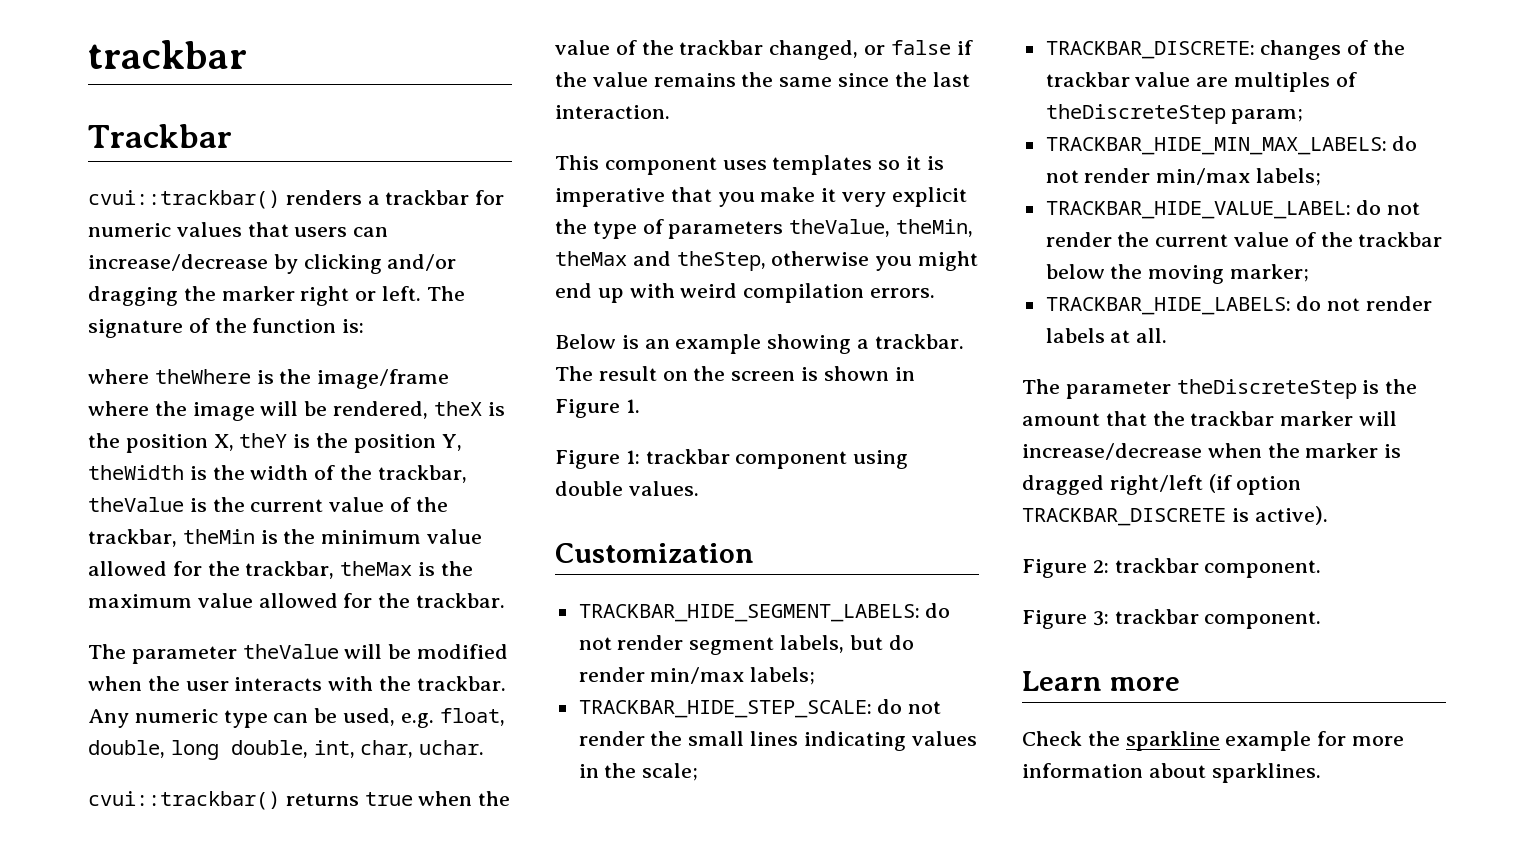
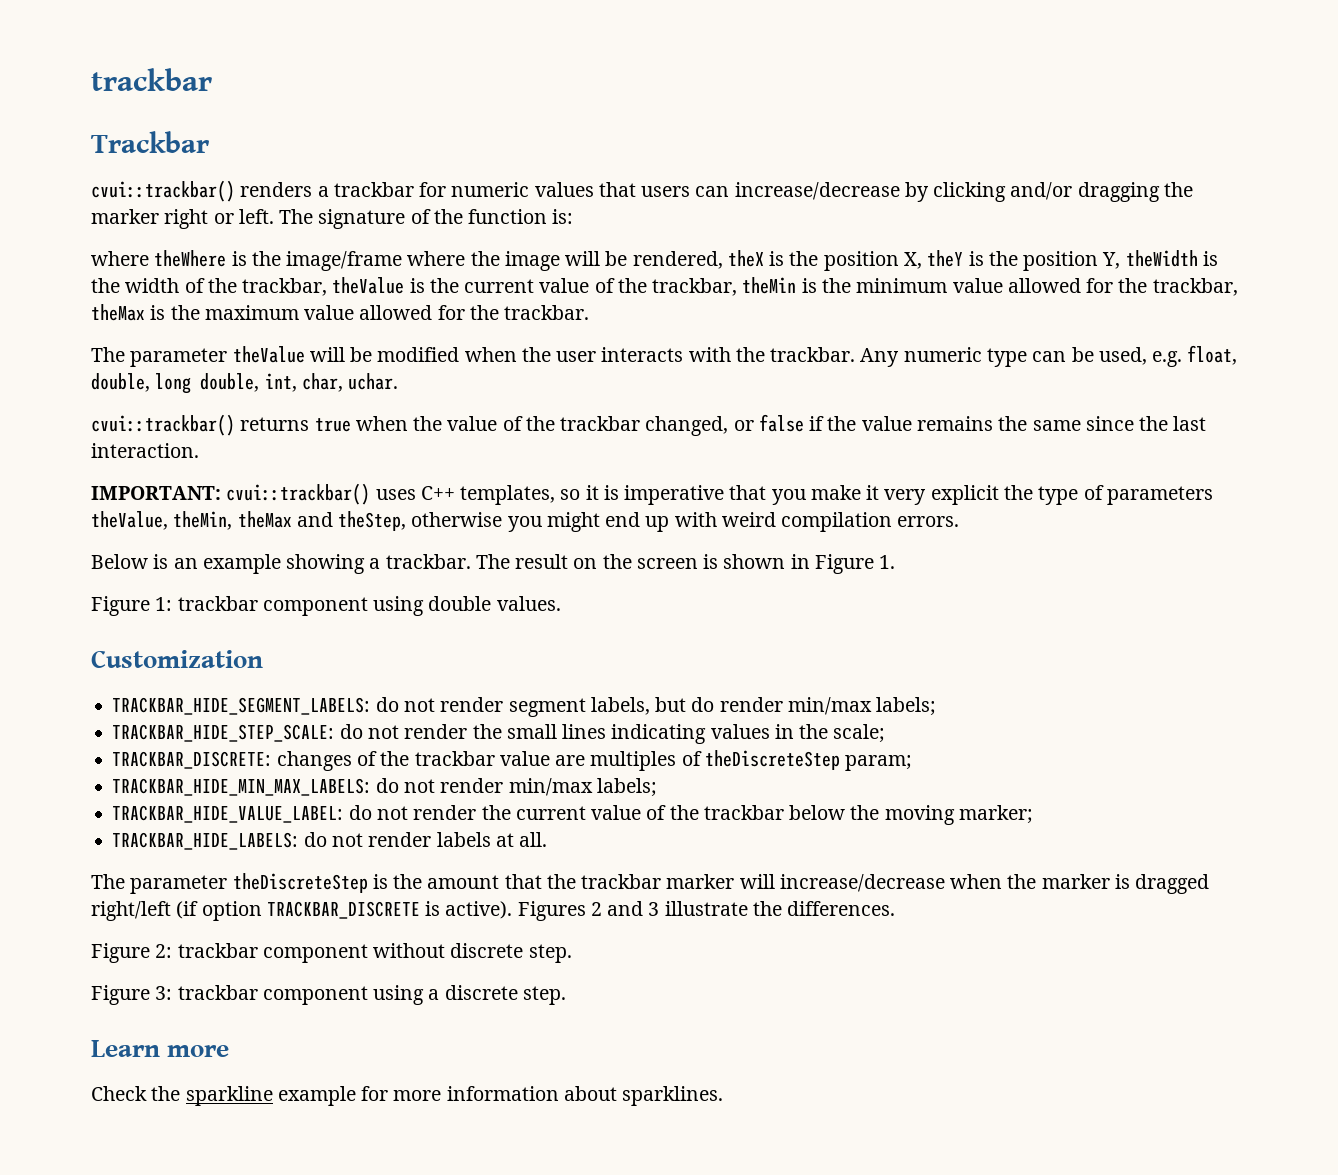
- This component uses templates so it is imperative that you make it very explicit the type of parameters theValue, theMin, theMax and theStep, otherwise you might end up with weird compilation errors.
+ IMPORTANT: cvui::trackbar() uses C++ templates, so it is imperative that you make it very explicit the type of parameters theValue, theMin, theMax and theStep, otherwise you might end up with weird compilation errors.
+ Figures 2 and 3 illustrate the differences.
- Figure 2: trackbar component.
+ Figure 2: trackbar component without discrete step.
- Figure 3: trackbar component.
+ Figure 3: trackbar component using a discrete step.

